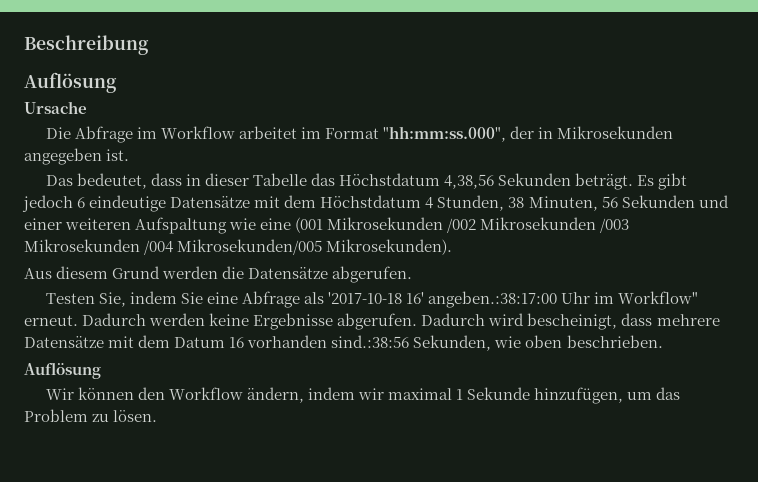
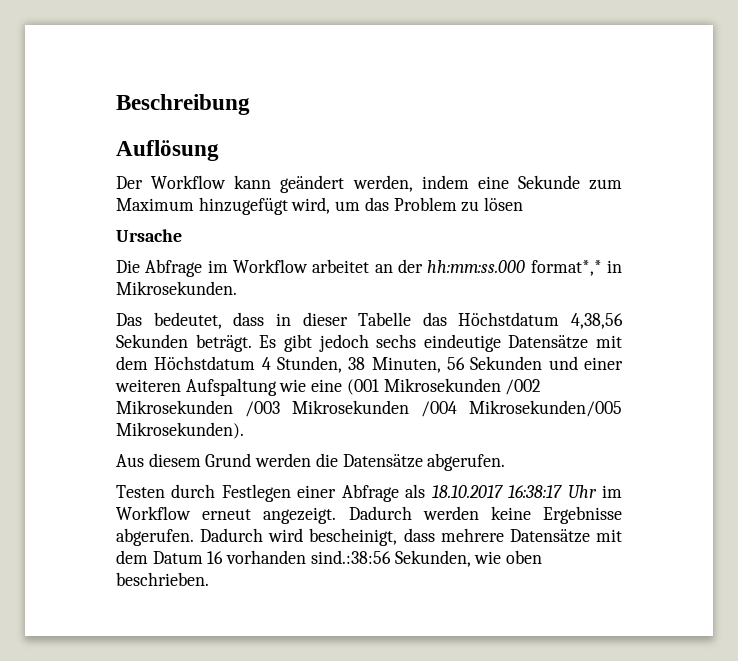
+ Der Workflow kann geändert werden, indem eine Sekunde zum Maximum hinzugefügt wird, um das Problem zu lösen
- Die Abfrage im Workflow arbeitet im Format "hh:mm:ss.000", der in Mikrosekunden angegeben ist.
+ Die Abfrage im Workflow arbeitet an der hh:mm:ss.000 format*,* in Mikrosekunden.
- Es gibt jedoch 6 eindeutige Datensätze mit dem Höchstdatum 4 Stunden, 38 Minuten, 56 Sekunden und einer weiteren Aufspaltung wie eine (001 Mikrosekunden /002 Mikrosekunden /003 Mikrosekunden /004 Mikrosekunden/005 Mikrosekunden).
+ Es gibt jedoch sechs eindeutige Datensätze mit dem Höchstdatum 4 Stunden, 38 Minuten, 56 Sekunden und einer weiteren Aufspaltung wie eine (001 Mikrosekunden /002 Mikrosekunden /003 Mikrosekunden /004 Mikrosekunden/005 Mikrosekunden).
- Testen Sie, indem Sie eine Abfrage als '2017-10-18 16' angeben.:38:17:00 Uhr im Workflow" erneut.
+ Testen durch Festlegen einer Abfrage als 18.10.2017 16:38:17 Uhr im Workflow erneut angezeigt.
  Dadurch wird bescheinigt, dass mehrere Datensätze mit dem Datum 16 vorhanden sind.:38:56 Sekunden, wie oben beschrieben.
- Auflösung
- Wir können den Workflow ändern, indem wir maximal 1 Sekunde hinzufügen, um das Problem zu lösen.

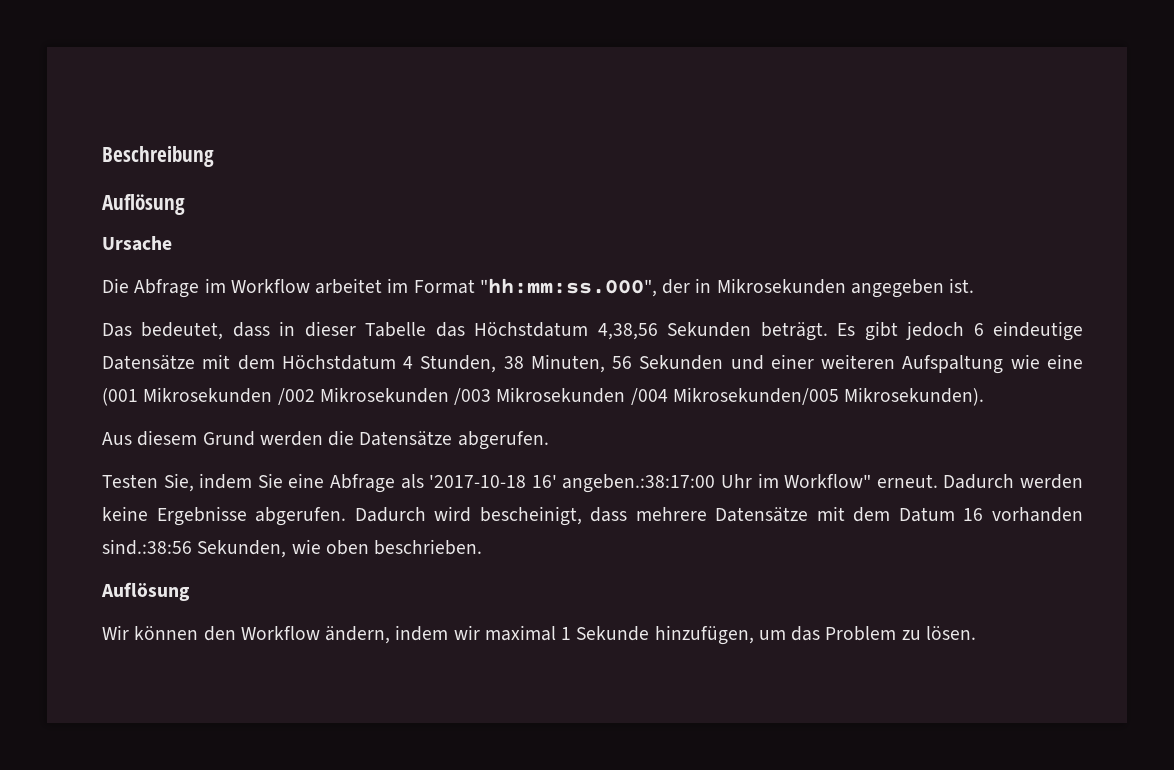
- Der Workflow kann geändert werden, indem eine Sekunde zum Maximum hinzugefügt wird, um das Problem zu lösen
- Die Abfrage im Workflow arbeitet an der hh:mm:ss.000 format*,* in Mikrosekunden.
+ Die Abfrage im Workflow arbeitet im Format "hh:mm:ss.000", der in Mikrosekunden angegeben ist.
- Es gibt jedoch sechs eindeutige Datensätze mit dem Höchstdatum 4 Stunden, 38 Minuten, 56 Sekunden und einer weiteren Aufspaltung wie eine (001 Mikrosekunden /002 Mikrosekunden /003 Mikrosekunden /004 Mikrosekunden/005 Mikrosekunden).
+ Es gibt jedoch 6 eindeutige Datensätze mit dem Höchstdatum 4 Stunden, 38 Minuten, 56 Sekunden und einer weiteren Aufspaltung wie eine (001 Mikrosekunden /002 Mikrosekunden /003 Mikrosekunden /004 Mikrosekunden/005 Mikrosekunden).
- Testen durch Festlegen einer Abfrage als 18.10.2017 16:38:17 Uhr im Workflow erneut angezeigt.
+ Testen Sie, indem Sie eine Abfrage als '2017-10-18 16' angeben.:38:17:00 Uhr im Workflow" erneut.
  Dadurch wird bescheinigt, dass mehrere Datensätze mit dem Datum 16 vorhanden sind.:38:56 Sekunden, wie oben beschrieben.
+ Auflösung
+ Wir können den Workflow ändern, indem wir maximal 1 Sekunde hinzufügen, um das Problem zu lösen.

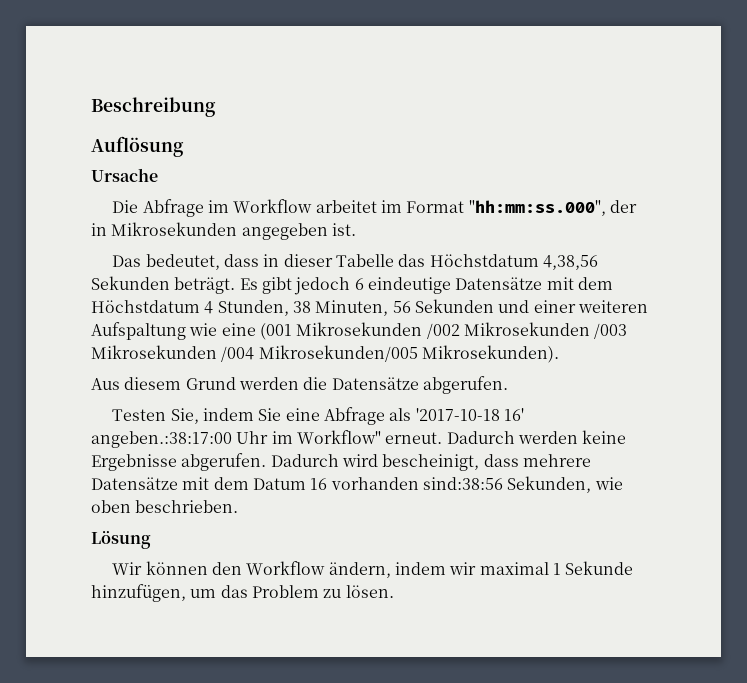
- Dadurch wird bescheinigt, dass mehrere Datensätze mit dem Datum 16 vorhanden sind.:38:56 Sekunden, wie oben beschrieben.
- Auflösung
+ Dadurch wird bescheinigt, dass mehrere Datensätze mit dem Datum 16 vorhanden sind:38:56 Sekunden, wie oben beschrieben.
+ Lösung

